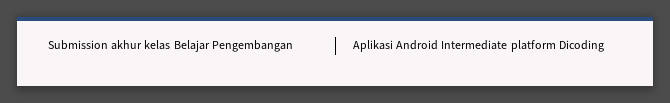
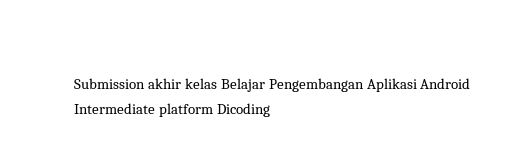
- Submission akhur kelas Belajar Pengembangan Aplikasi Android Intermediate platform Dicoding
+ Submission akhir kelas Belajar Pengembangan Aplikasi Android Intermediate platform Dicoding

